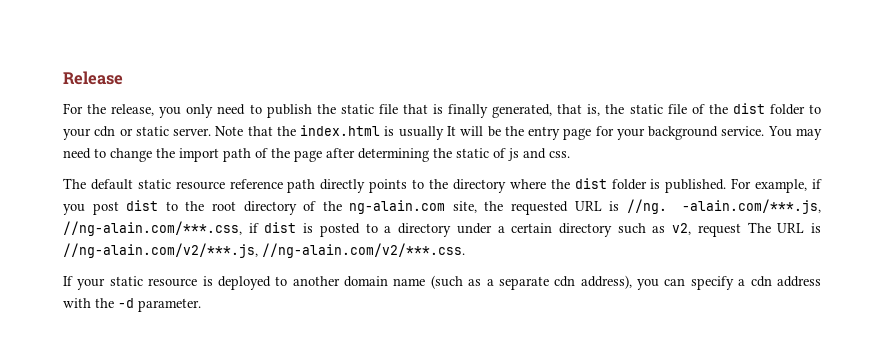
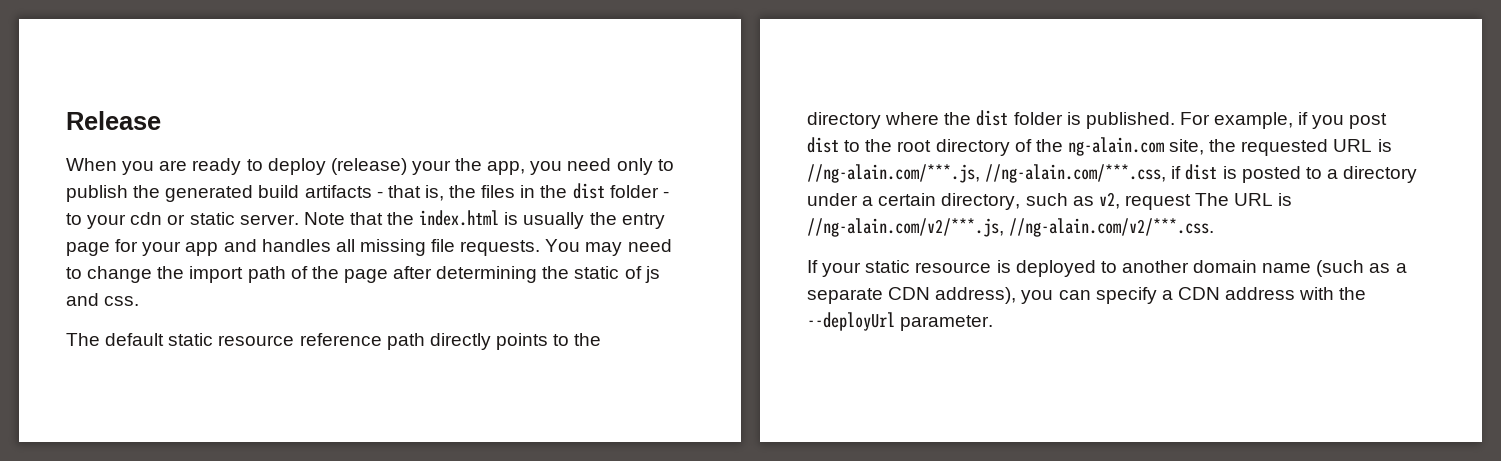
- For the release, you only need to publish the static file that is finally generated, that is, the static file of the dist folder to your cdn or static server.
+ When you are ready to deploy (release) your the app, you need only to publish the generated build artifacts - that is, the files in the dist folder - to your cdn or static server.
- Note that the index.html is usually It will be the entry page for your background service.
+ Note that the index.html is usually the entry page for your app and handles all missing file requests.
- For example, if you post dist to the root directory of the ng-alain.com site, the requested URL is //ng. -alain.com/***.js, //ng-alain.com/***.css, if dist is posted to a directory under a certain directory such as v2, request The URL is //ng-alain.com/v2/***.js, //ng-alain.com/v2/***.css.
+ For example, if you post dist to the root directory of the ng-alain.com site, the requested URL is //ng-alain.com/***.js, //ng-alain.com/***.css, if dist is posted to a directory under a certain directory, such as v2, request The URL is //ng-alain.com/v2/***.js, //ng-alain.com/v2/***.css.
- If your static resource is deployed to another domain name (such as a separate cdn address), you can specify a cdn address with the -d parameter.
+ If your static resource is deployed to another domain name (such as a separate CDN address), you can specify a CDN address with the --deployUrl parameter.

